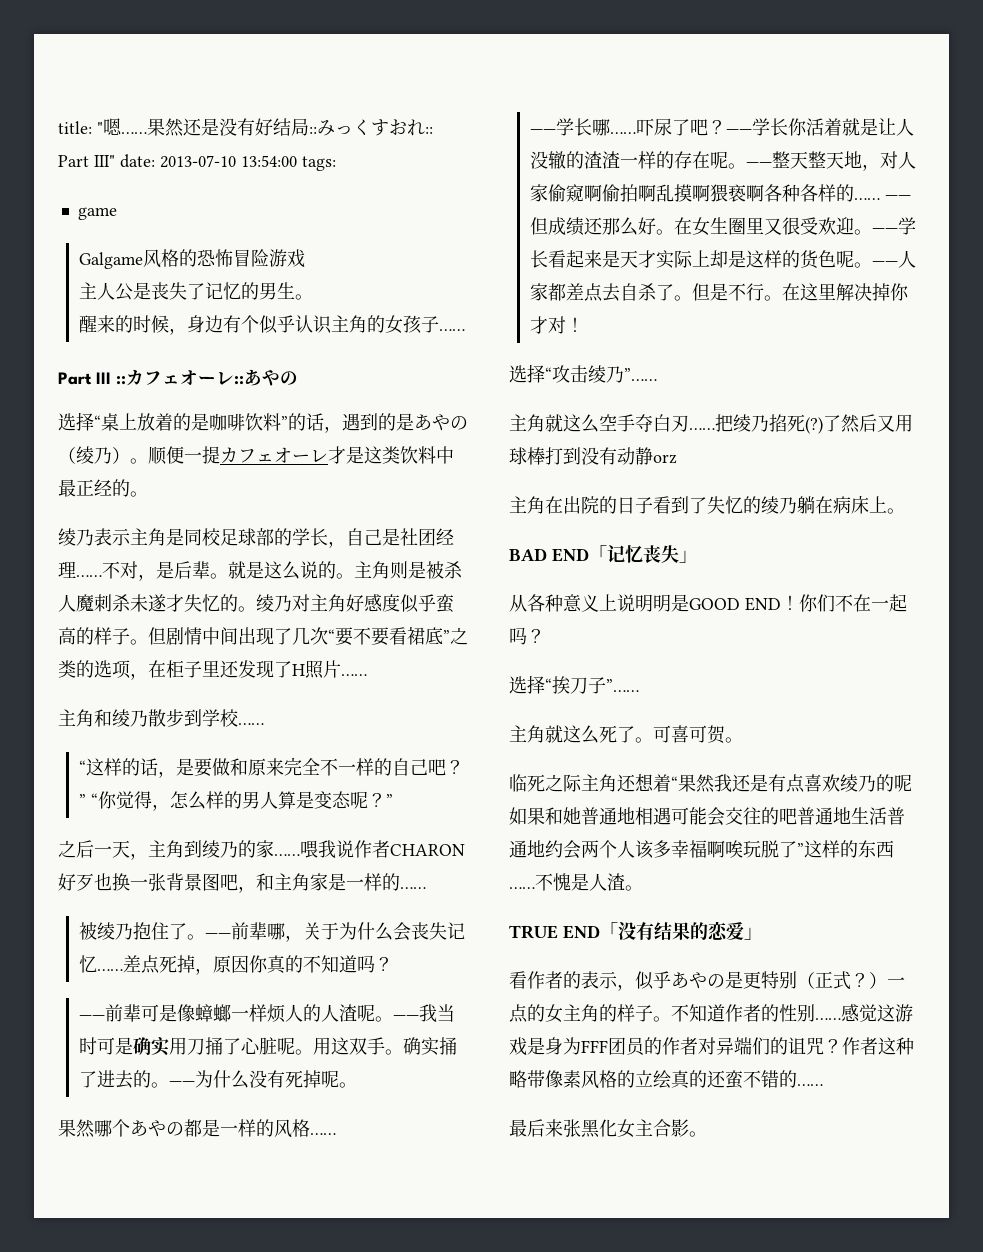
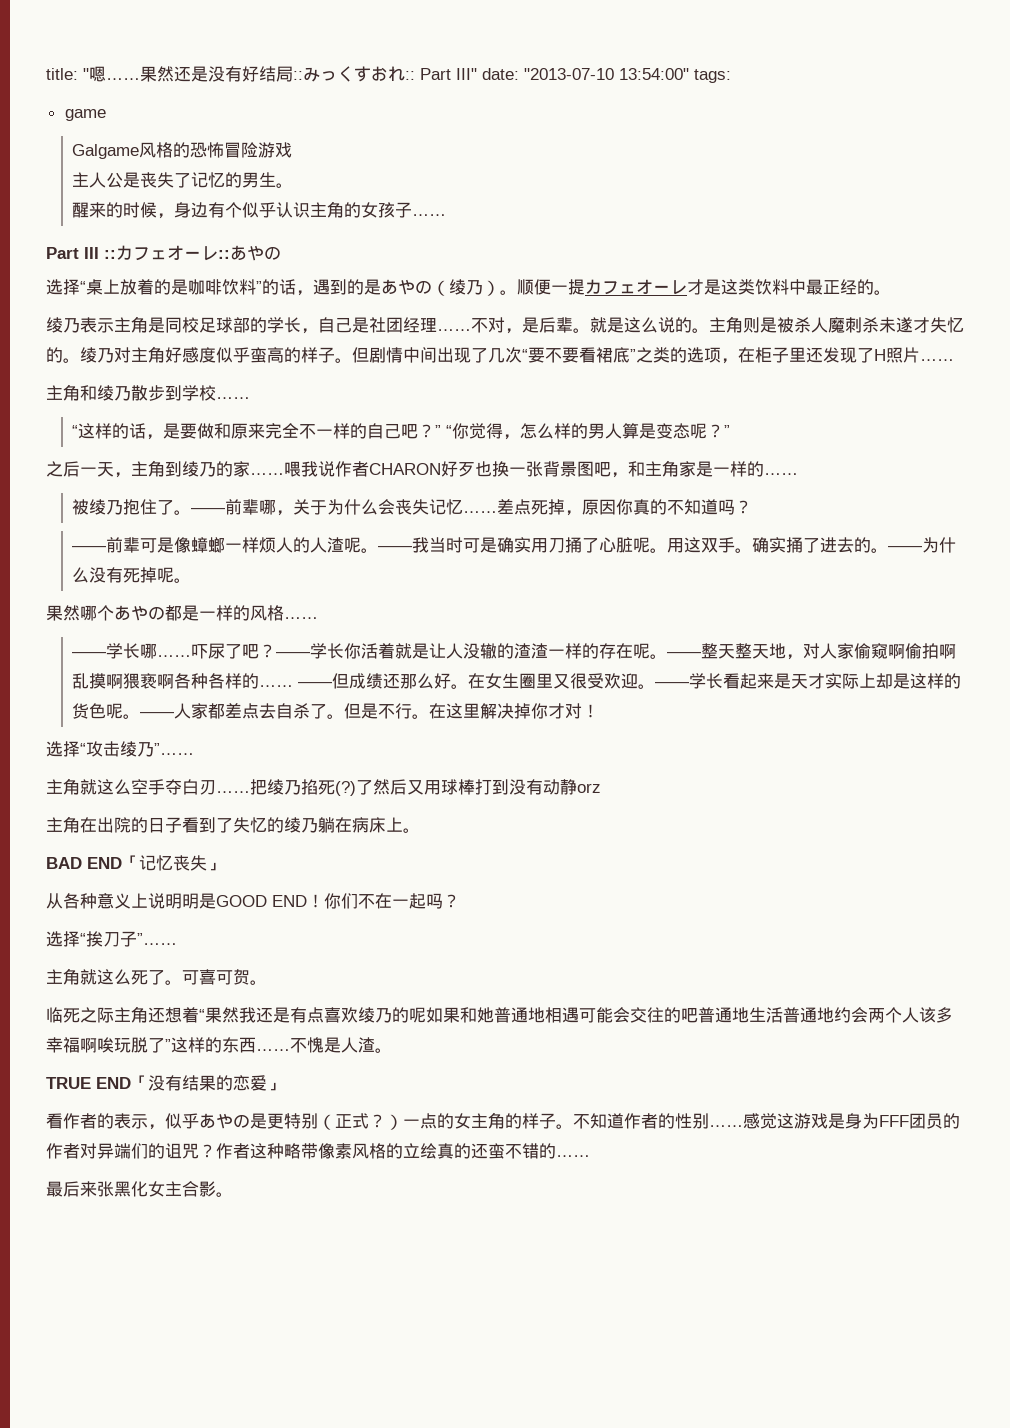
- 果然还是没有好结局::みっくすおれ:: Part III" date: 2013-07-10 13:54:00 tags:
+ 果然还是没有好结局::みっくすおれ:: Part III" date: "2013-07-10 13:54:00" tags:

